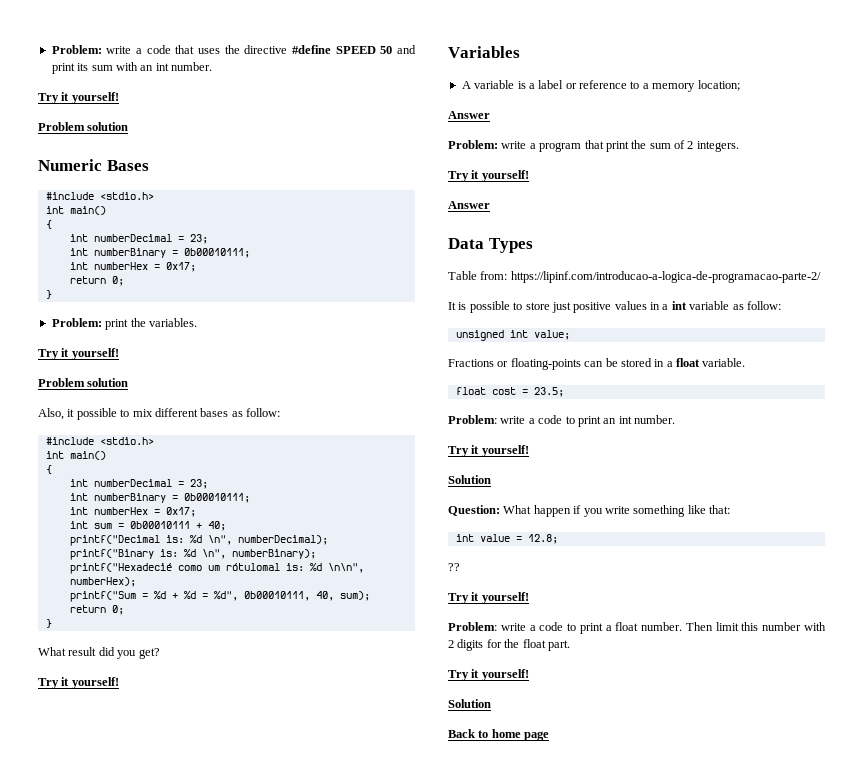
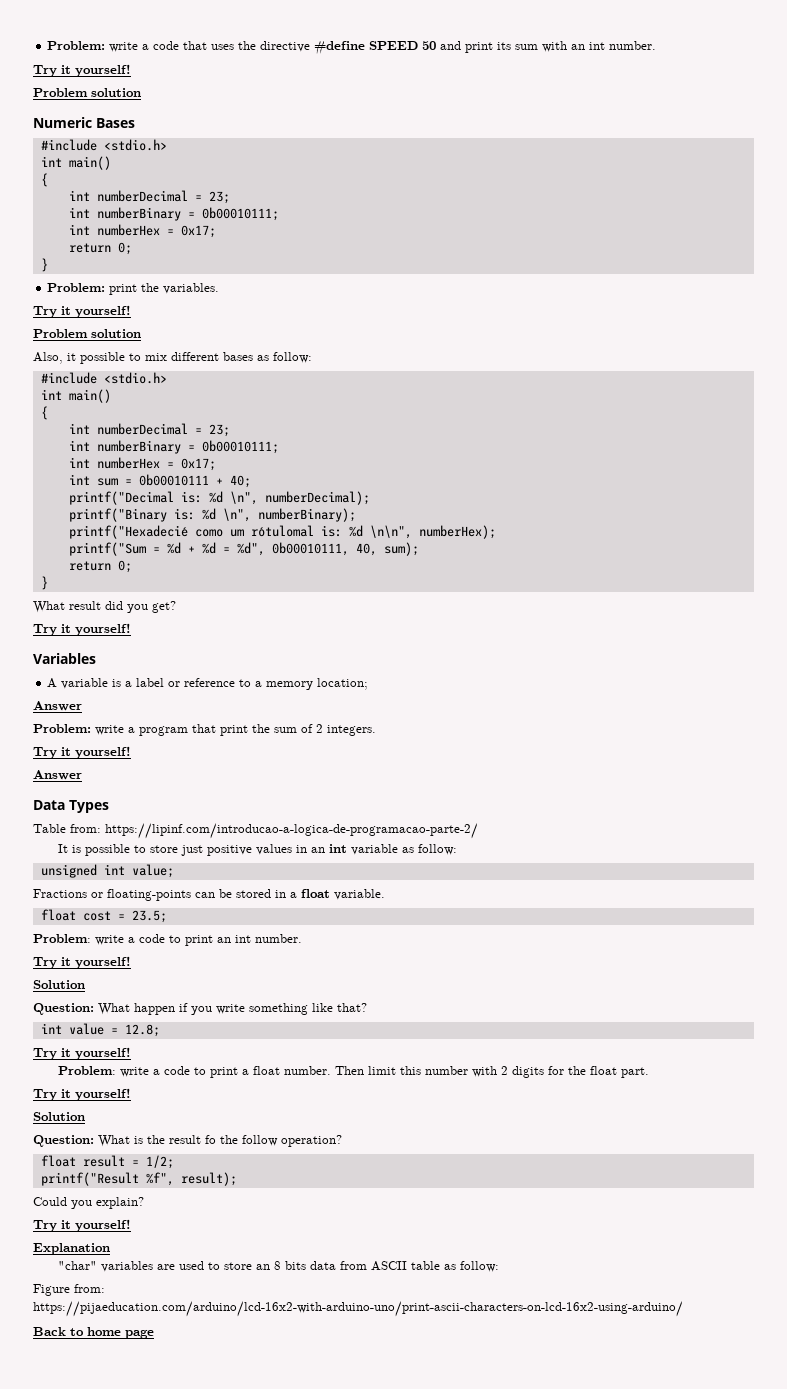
- It is possible to store just positive values in a int variable as follow:
+ It is possible to store just positive values in an int variable as follow:
- Question: What happen if you write something like that:
+ Question: What happen if you write something like that?
- ??
+ Question: What is the result fo the follow operation?
+ float result = 1/2;
+ printf("Result %f", result);
+ Could you explain?
+ Try it yourself!
+ Explanation
+ "char" variables are used to store an 8 bits data from ASCII table as follow:
+ Figure from: https://pijaeducation.com/arduino/lcd-16x2-with-arduino-uno/print-ascii-characters-on-lcd-16x2-using-arduino/

